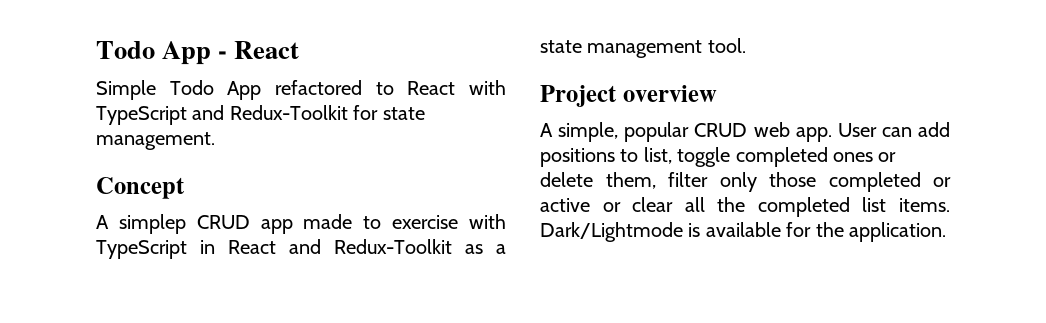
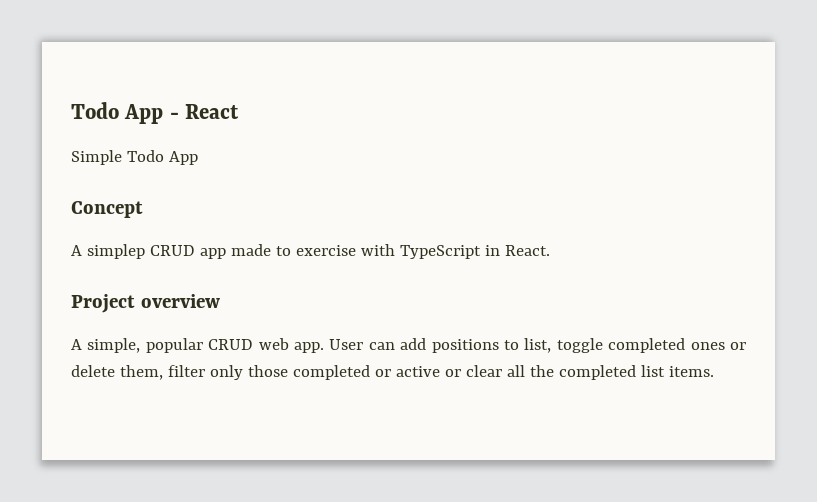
- Simple Todo App refactored to React with TypeScript and Redux-Toolkit for state management.
+ Simple Todo App
- A simplep CRUD app made to exercise with TypeScript in React and Redux-Toolkit as a state management tool.
+ A simplep CRUD app made to exercise with TypeScript in React.
- Dark/Lightmode is available for the application.

